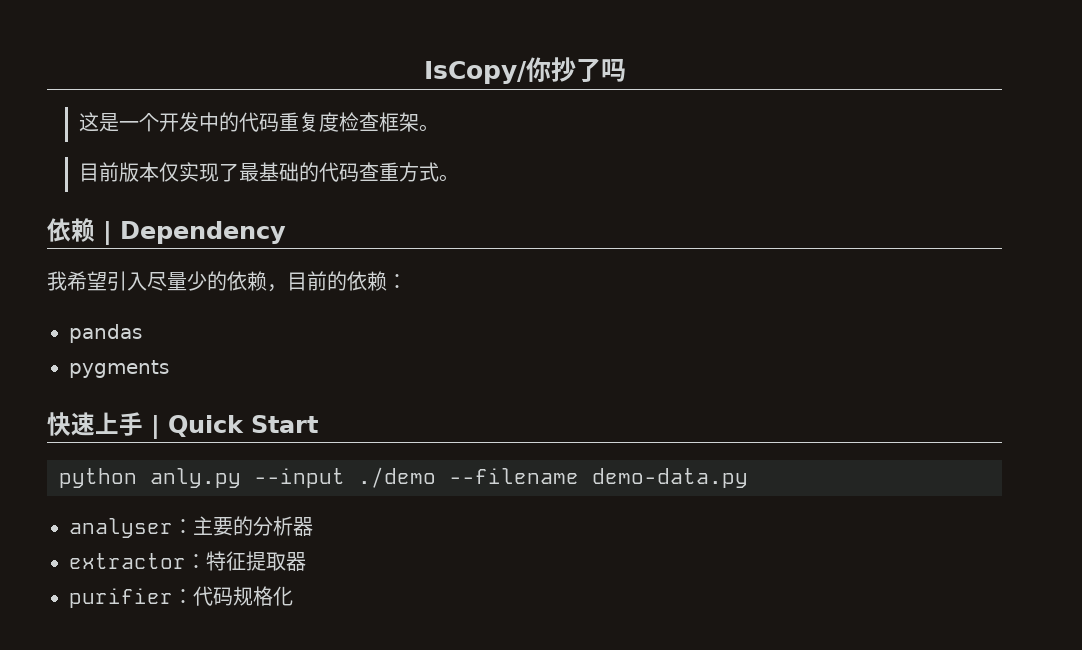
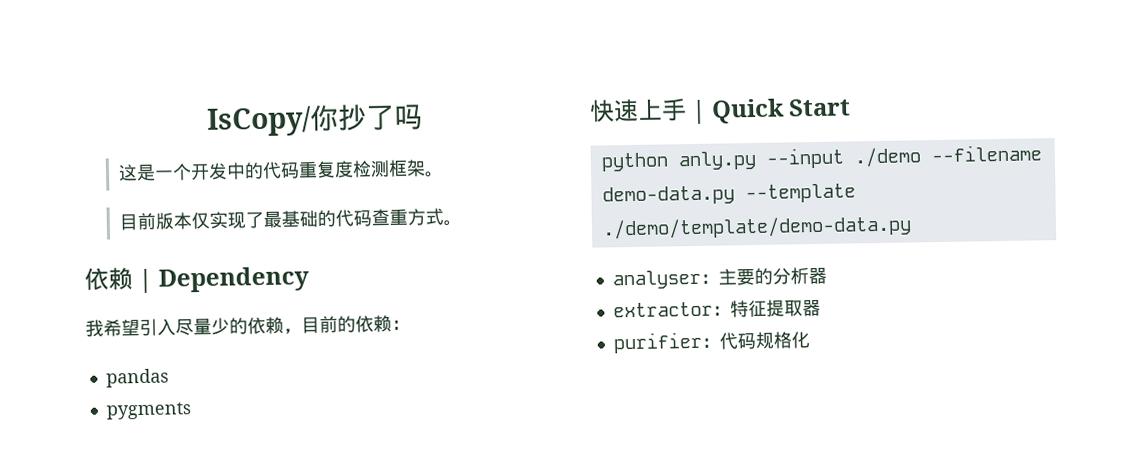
- 这是一个开发中的代码重复度检查框架。
+ 这是一个开发中的代码重复度检测框架。
- python anly.py --input ./demo --filename demo-data.py
+ python anly.py --input ./demo --filename demo-data.py --template ./demo/template/demo-data.py

